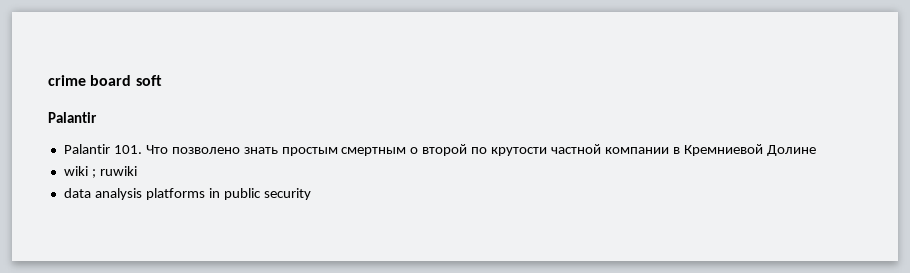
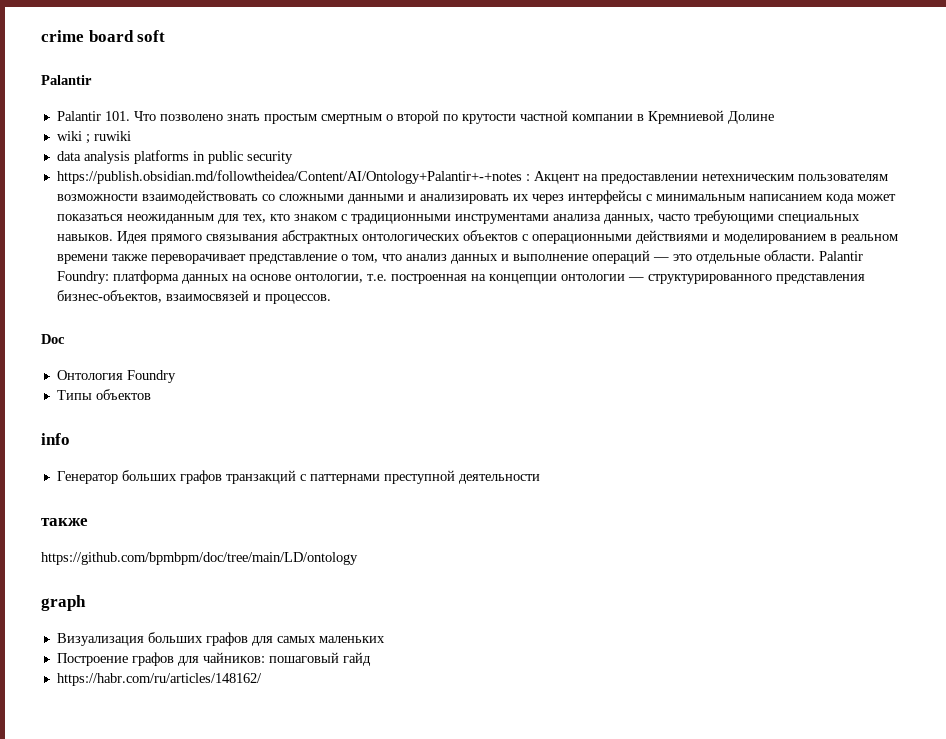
+ https://publish.obsidian.md/followtheidea/Content/AI/Ontology+Palantir+-+notes : Акцент на предоставлении нетехническим пользователям возможности взаимодействовать со сложными данными и анализировать их через интерфейсы с минимальным написанием кода может показаться неожиданным для тех, кто знаком с традиционными инструментами анализа данных, часто требующими специальных навыков. Идея прямого связывания абстрактных онтологических объектов с операционными действиями и моделированием в реальном времени также переворачивает представление о том, что анализ данных и выполнение операций — это отдельные области. Palantir Foundry: платформа данных на основе онтологии, т.е. построенная на концепции онтологии — структурированного представления бизнес-объектов, взаимосвязей и процессов.
+ Doc
+ Онтология Foundry
+ Типы объектов
+ info
+ Генератор больших графов транзакций с паттернами преступной деятельности
+ также
+ https://github.com/bpmbpm/doc/tree/main/LD/ontology
+ graph
+ Визуализация больших графов для самых маленьких
+ Построение графов для чайников: пошаговый гайд
+ https://habr.com/ru/articles/148162/

